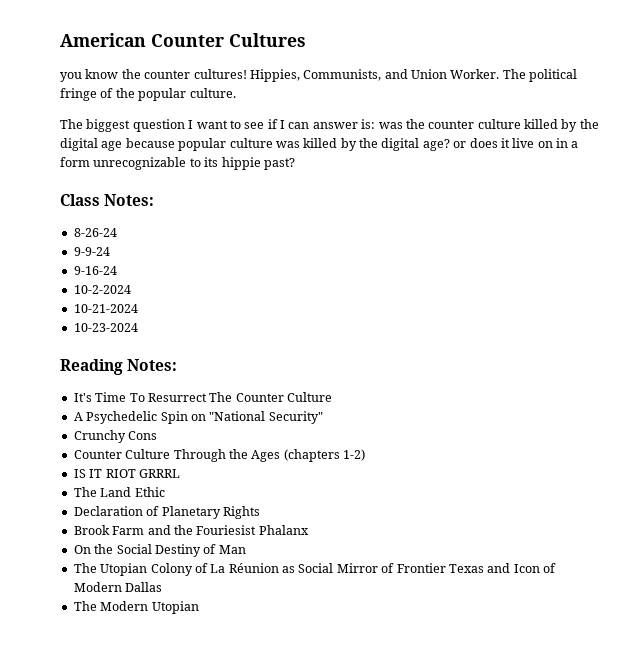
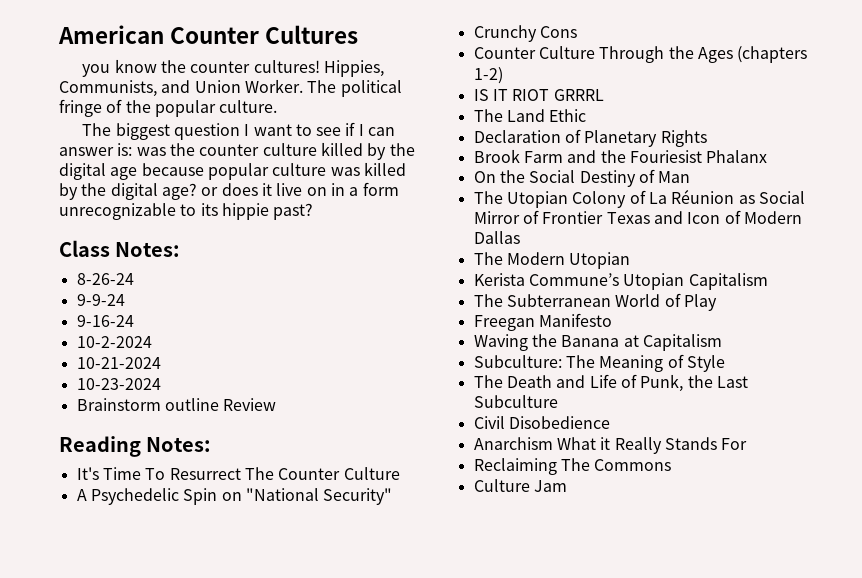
+ Brainstorm outline Review
+ Kerista Commune’s Utopian Capitalism
+ The Subterranean World of Play
+ Freegan Manifesto
+ Waving the Banana at Capitalism
+ Subculture: The Meaning of Style
+ The Death and Life of Punk, the Last Subculture
+ Civil Disobedience
+ Anarchism What it Really Stands For
+ Reclaiming The Commons
+ Culture Jam

